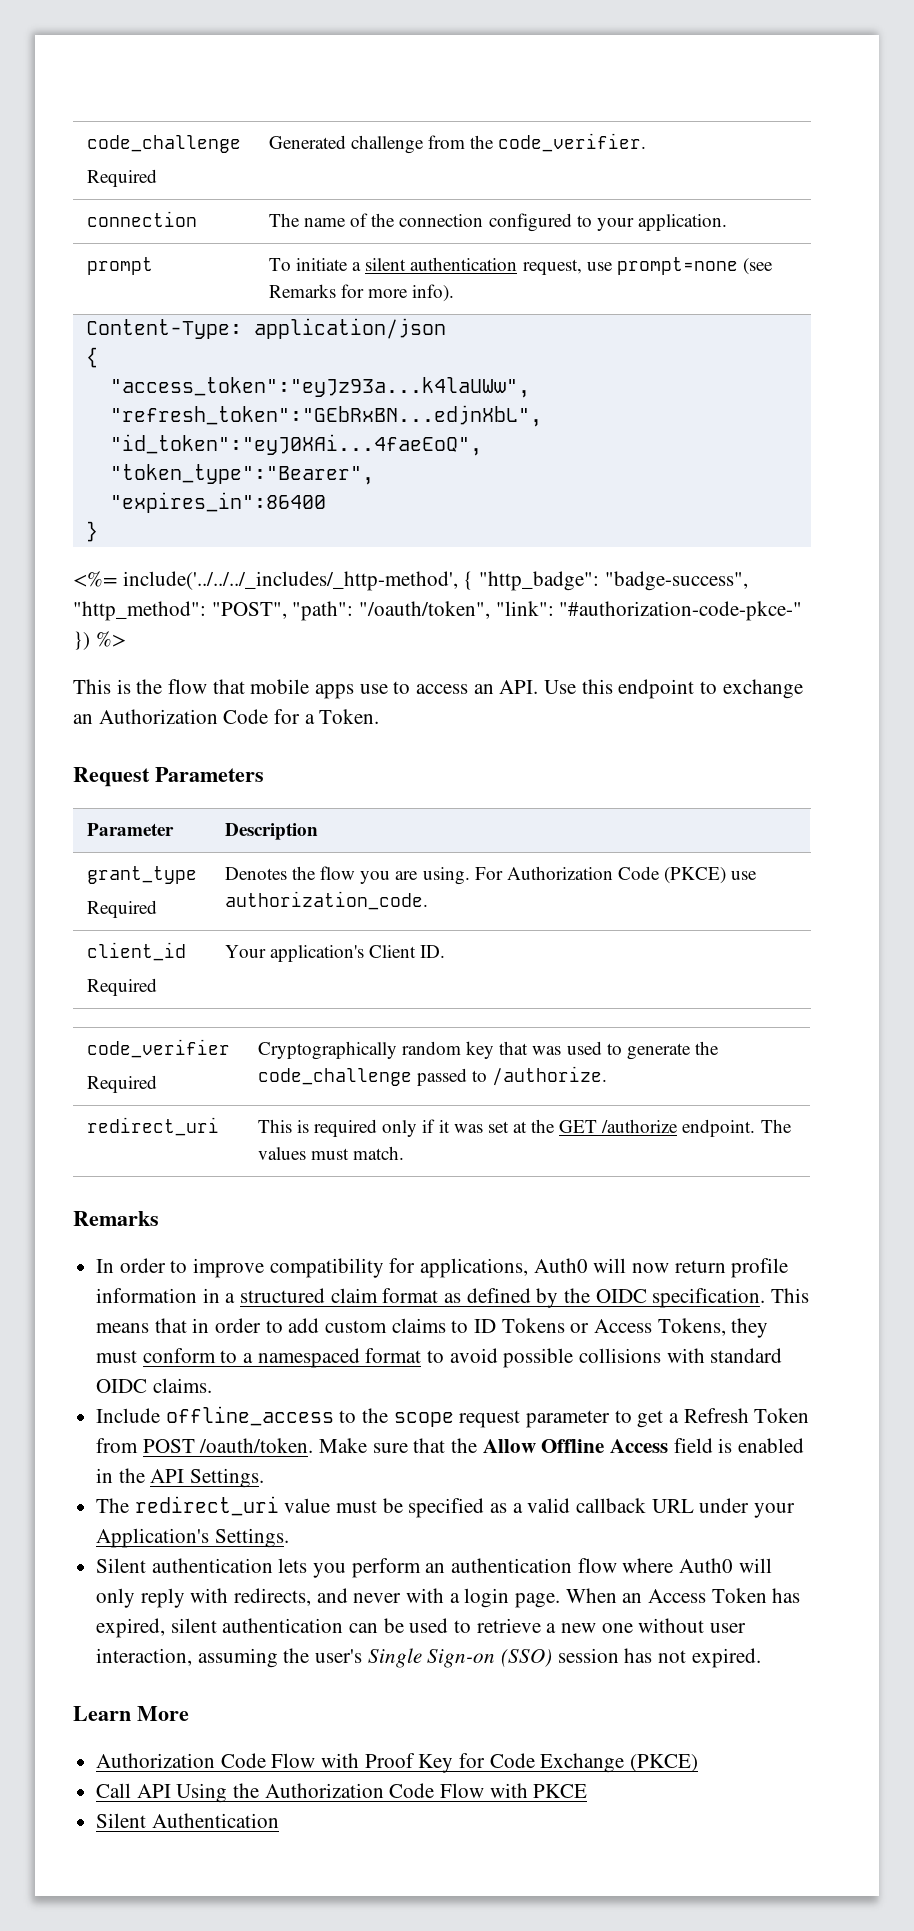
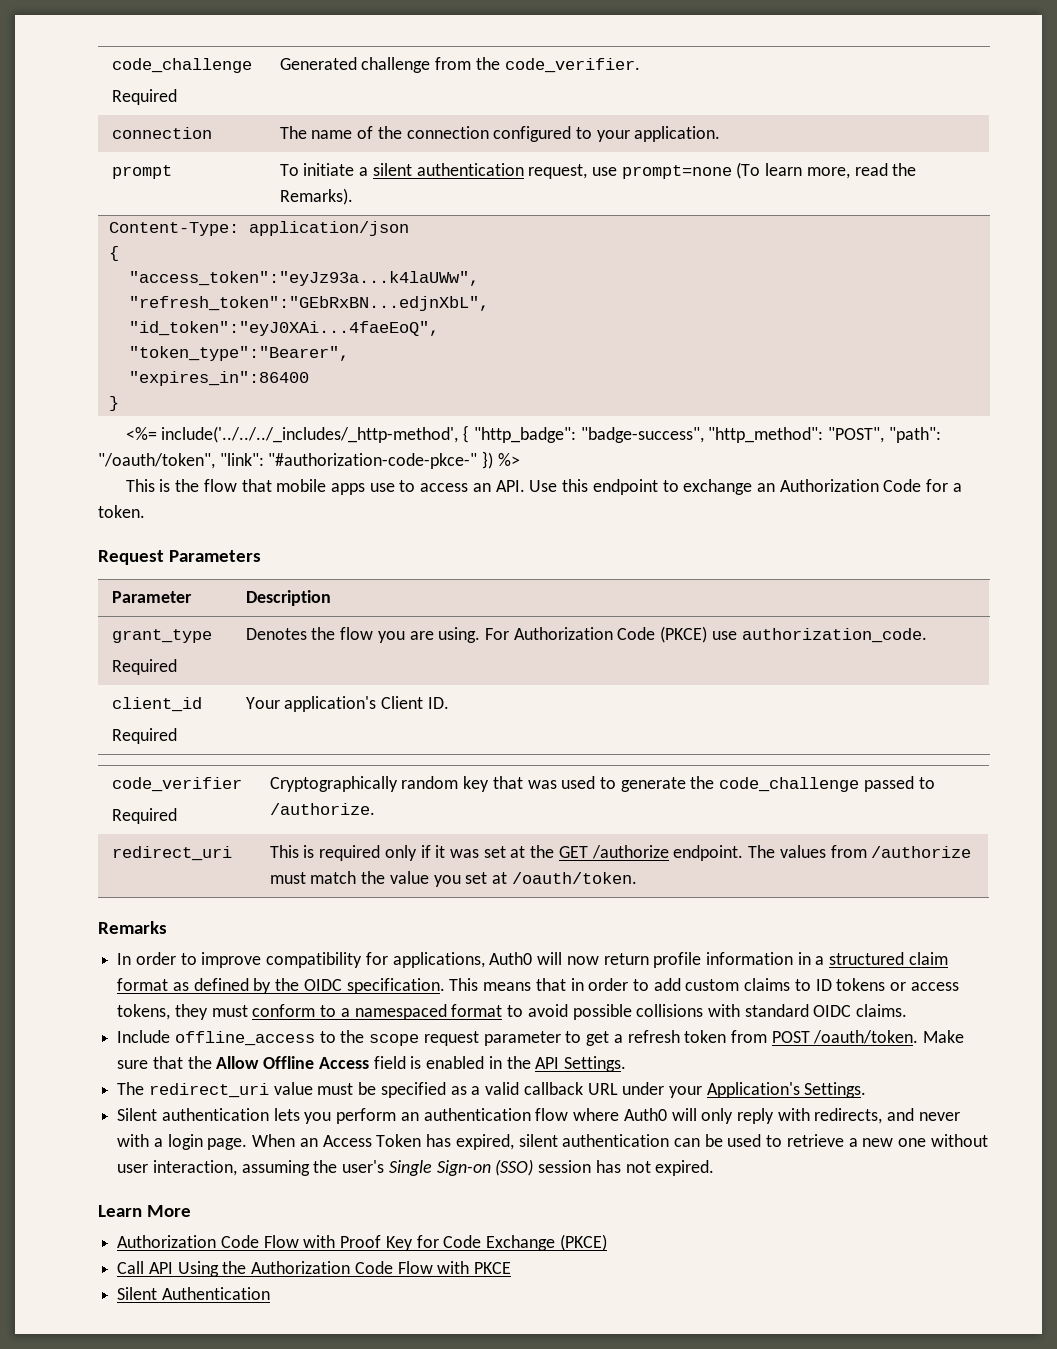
- prompt | To initiate a silent authentication request, use prompt=none (see Remarks for more info).
+ prompt | To initiate a silent authentication request, use prompt=none (To learn more, read the Remarks).
- This is the flow that mobile apps use to access an API. Use this endpoint to exchange an Authorization Code for a Token.
+ This is the flow that mobile apps use to access an API. Use this endpoint to exchange an Authorization Code for a token.
- redirect_uri | This is required only if it was set at the GET /authorize endpoint. The values must match.
+ redirect_uri | This is required only if it was set at the GET /authorize endpoint. The values from /authorize must match the value you set at /oauth/token.
- This means that in order to add custom claims to ID Tokens or Access Tokens, they must conform to a namespaced format to avoid possible collisions with standard OIDC claims.
+ This means that in order to add custom claims to ID tokens or access tokens, they must conform to a namespaced format to avoid possible collisions with standard OIDC claims.
- Include offline_access to the scope request parameter to get a Refresh Token from POST /oauth/token.
+ Include offline_access to the scope request parameter to get a refresh token from POST /oauth/token.

